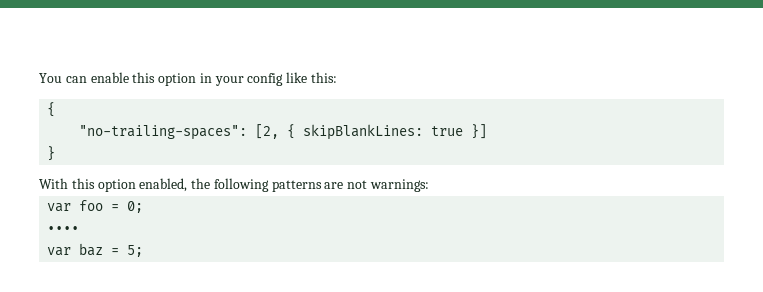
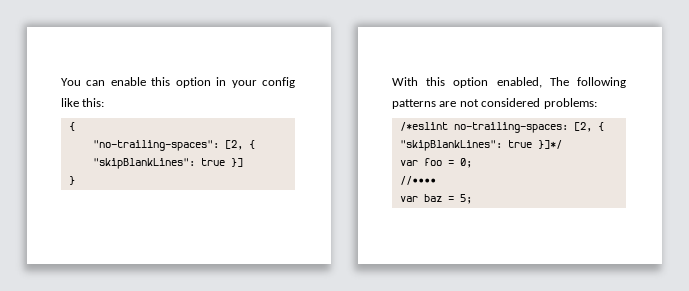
- "no-trailing-spaces": [2, { skipBlankLines: true }]
+ "no-trailing-spaces": [2, { "skipBlankLines": true }]
- With this option enabled, the following patterns are not warnings:
+ With this option enabled, The following patterns are not considered problems:
+ /*eslint no-trailing-spaces: [2, { "skipBlankLines": true }]*/
- ••••
+ //••••

